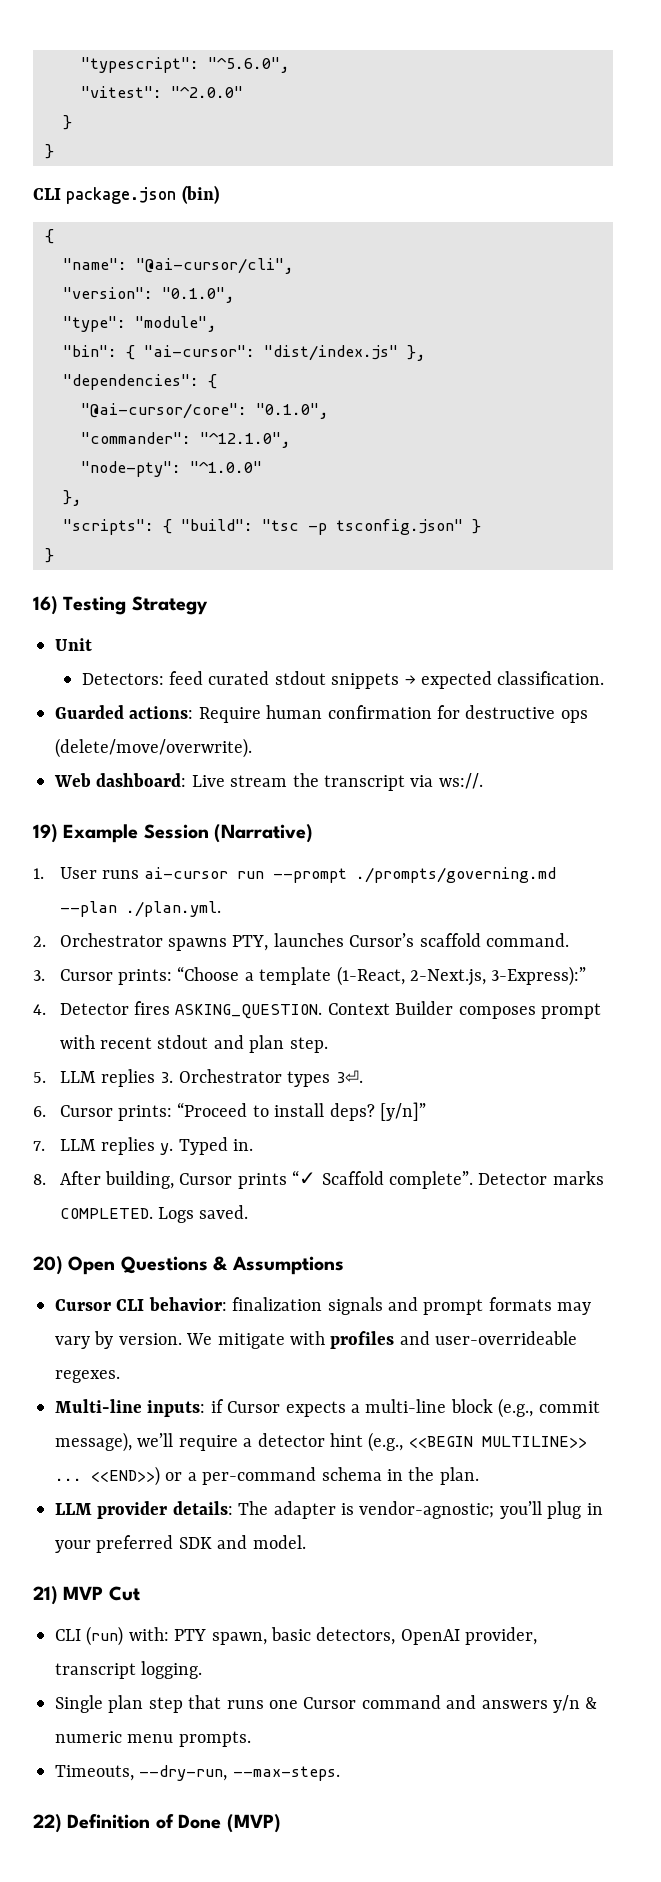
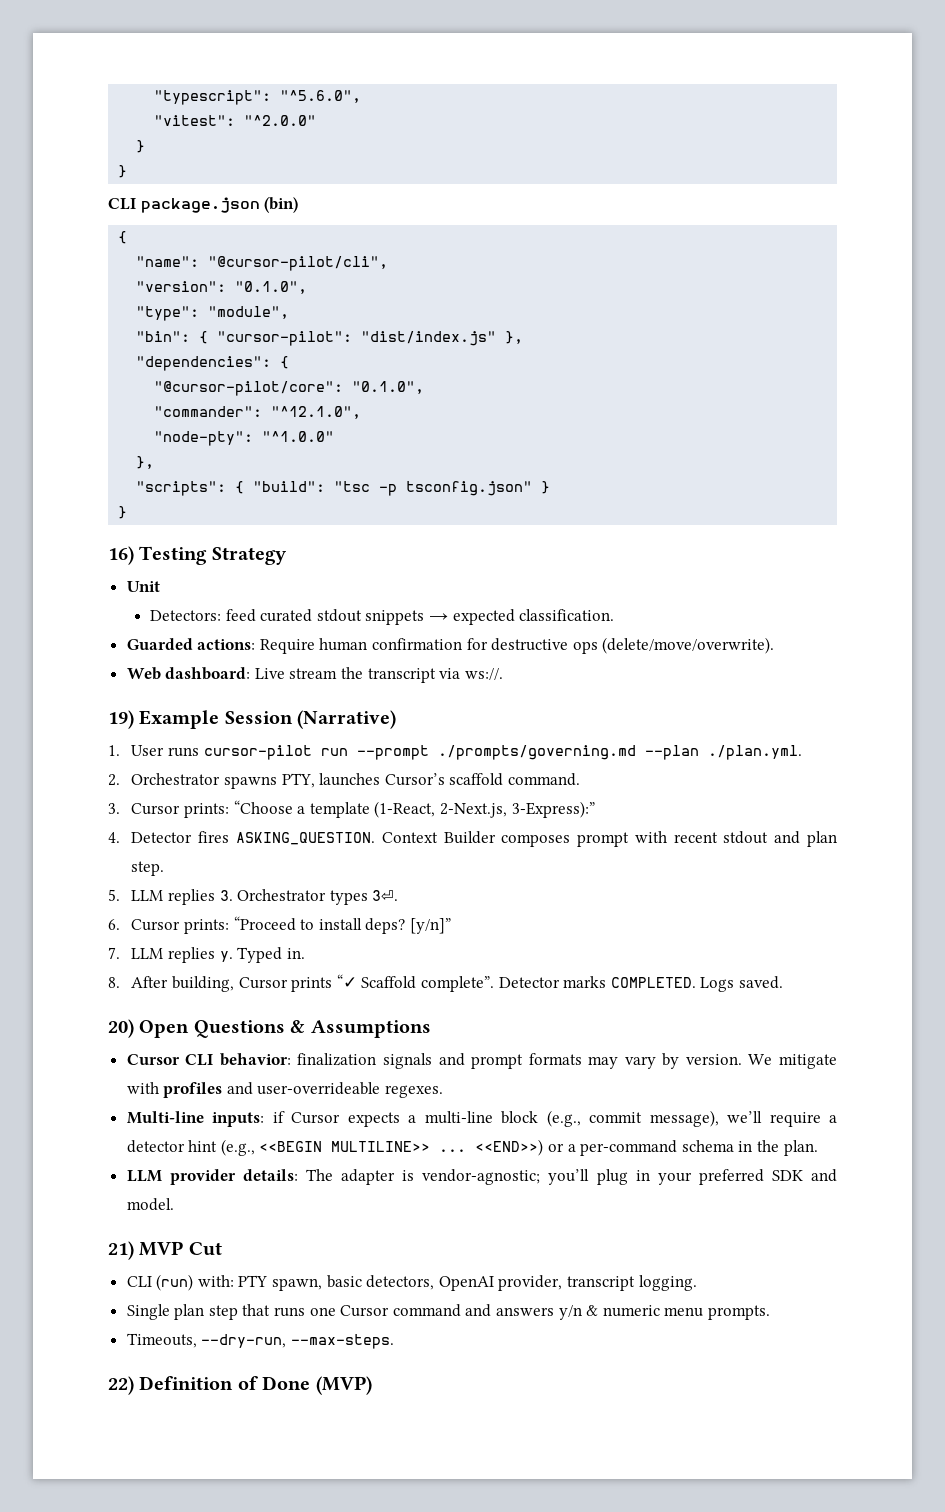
- "name": "@ai-cursor/cli",
+ "name": "@cursor-pilot/cli",
- "bin": { "ai-cursor": "dist/index.js" },
+ "bin": { "cursor-pilot": "dist/index.js" },
- "@ai-cursor/core": "0.1.0",
+ "@cursor-pilot/core": "0.1.0",
- 1. User runs ai-cursor run --prompt ./prompts/governing.md --plan ./plan.yml.
+ 1. User runs cursor-pilot run --prompt ./prompts/governing.md --plan ./plan.yml.

